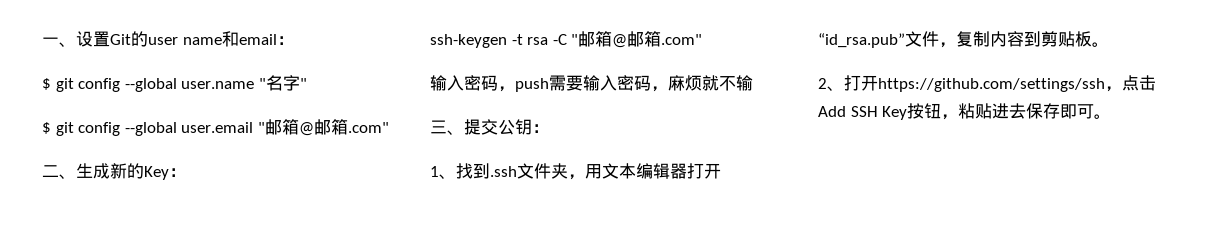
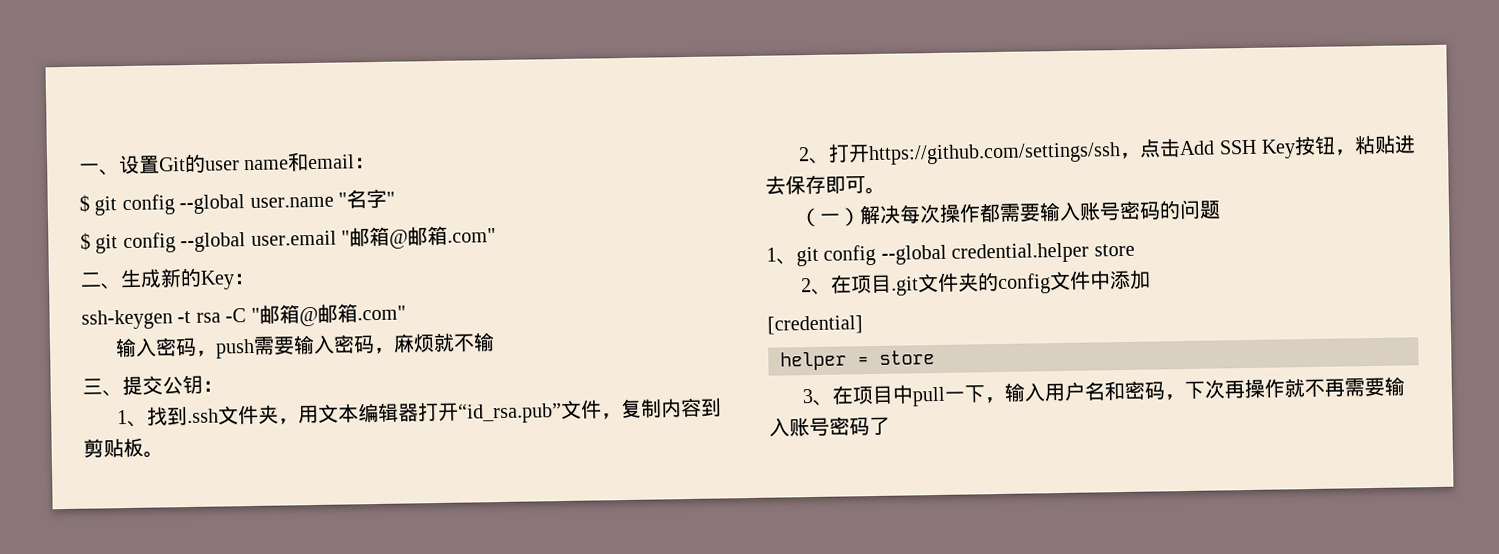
+ （一）解决每次操作都需要输入账号密码的问题
+ 1、git config --global credential.helper store
+ 2、在项目.git文件夹的config文件中添加
+ [credential]
+ helper = store
+ 3、在项目中pull一下，输入用户名和密码，下次再操作就不再需要输入账号密码了

